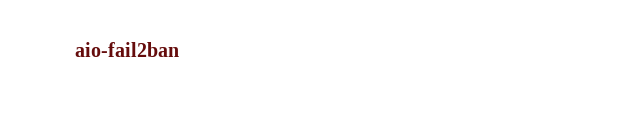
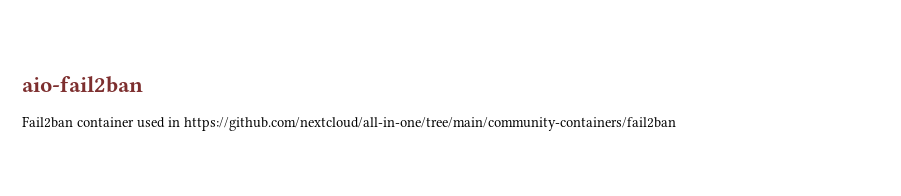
+ Fail2ban container used in https://github.com/nextcloud/all-in-one/tree/main/community-containers/fail2ban

